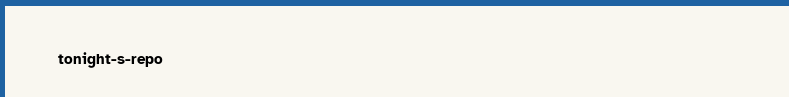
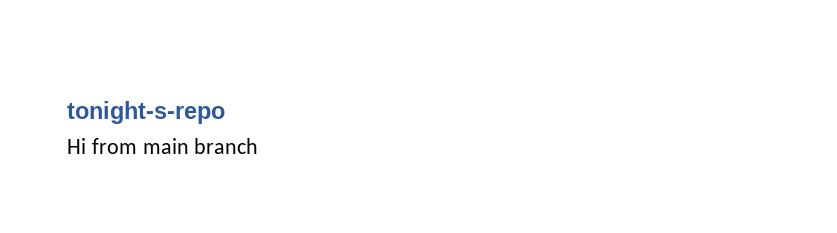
+ Hi from main branch

